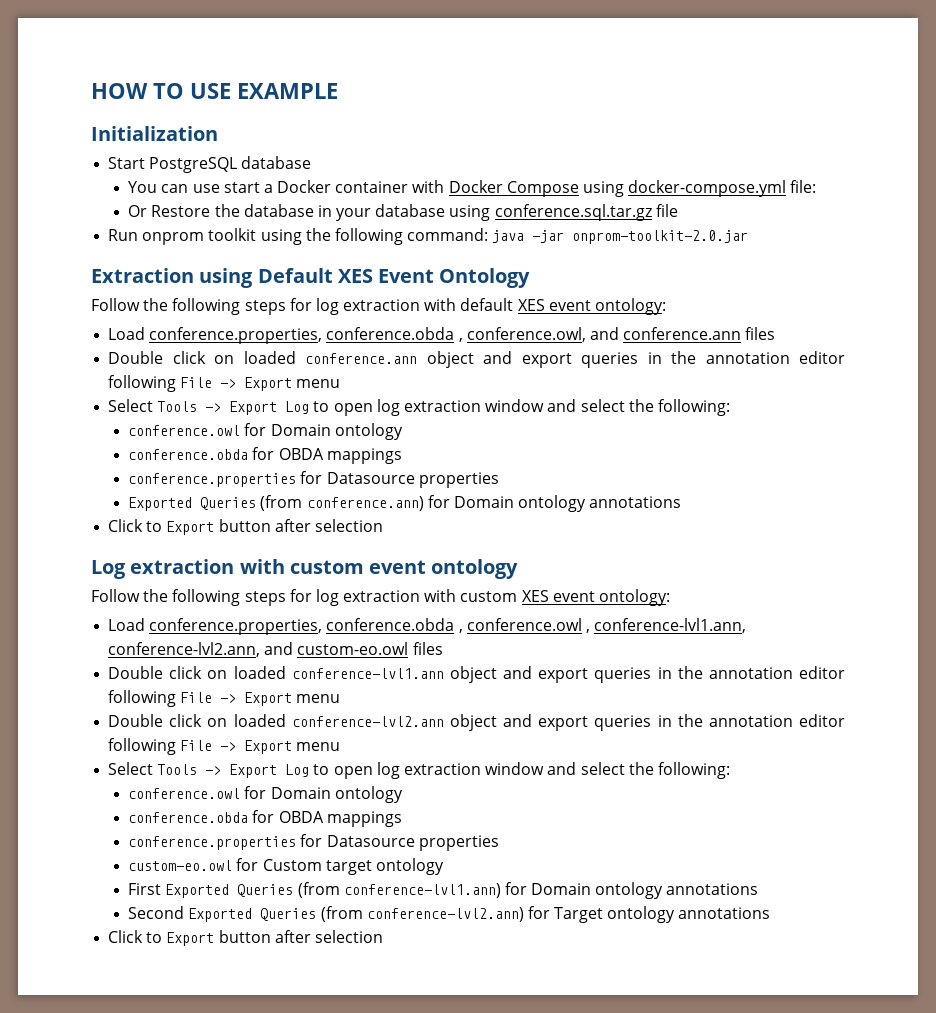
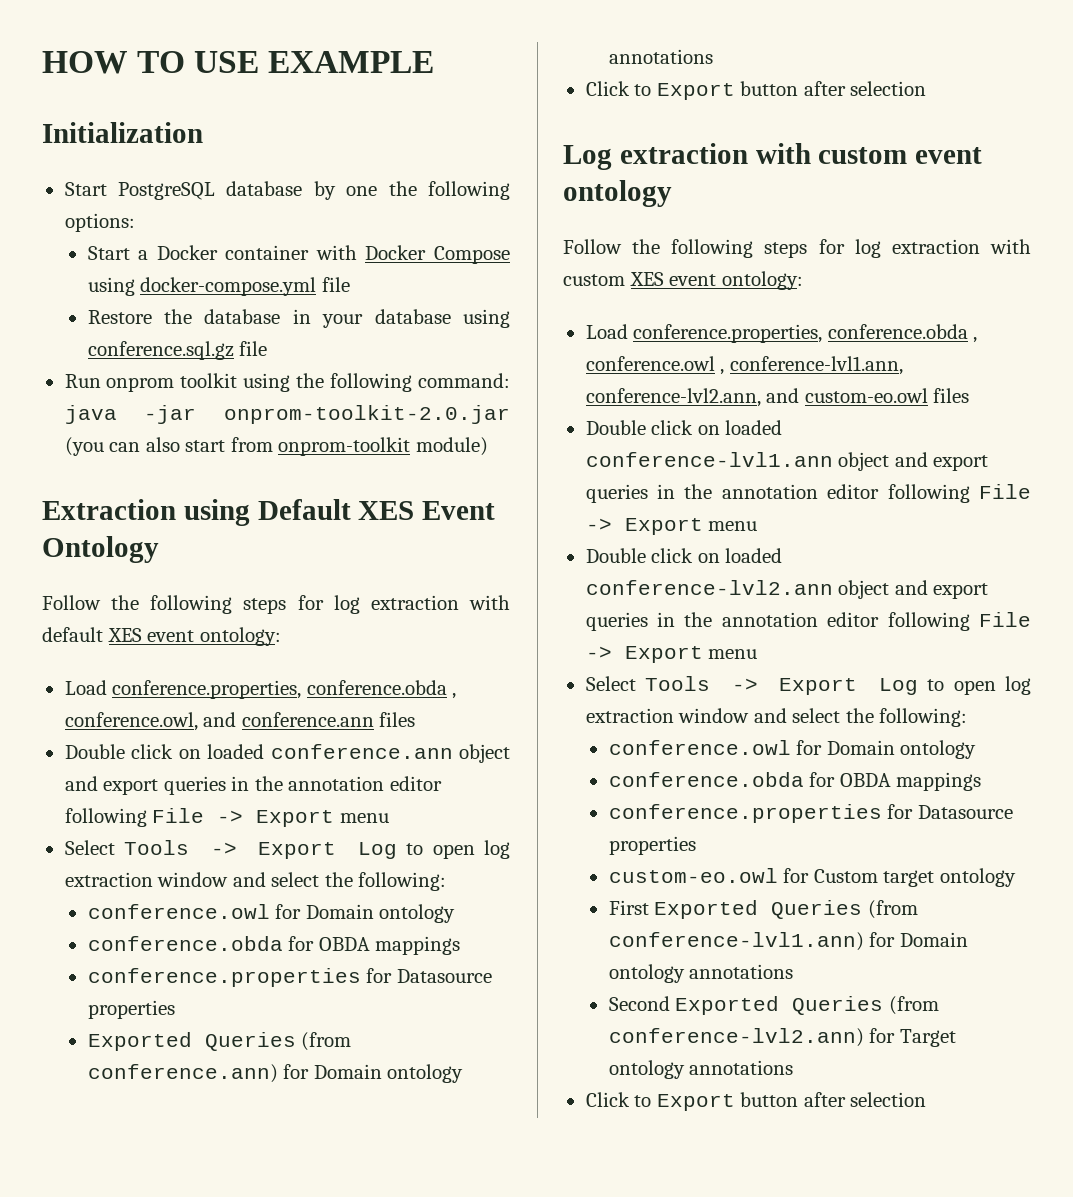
- Start PostgreSQL database
- You can use start a Docker container with Docker Compose using docker-compose.yml file:
- Or Restore the database in your database using conference.sql.tar.gz file
+ Start PostgreSQL database by one the following options:
+ Start a Docker container with Docker Compose using docker-compose.yml file
+ Restore the database in your database using conference.sql.gz file
- Run onprom toolkit using the following command: java -jar onprom-toolkit-2.0.jar
+ Run onprom toolkit using the following command: java -jar onprom-toolkit-2.0.jar (you can also start from onprom-toolkit module)

